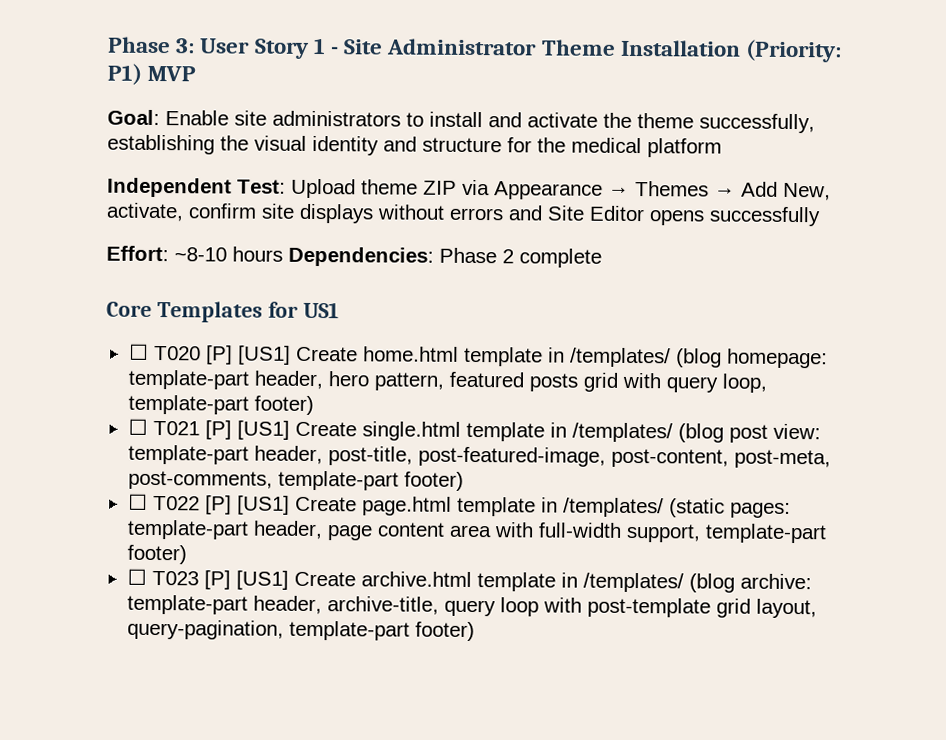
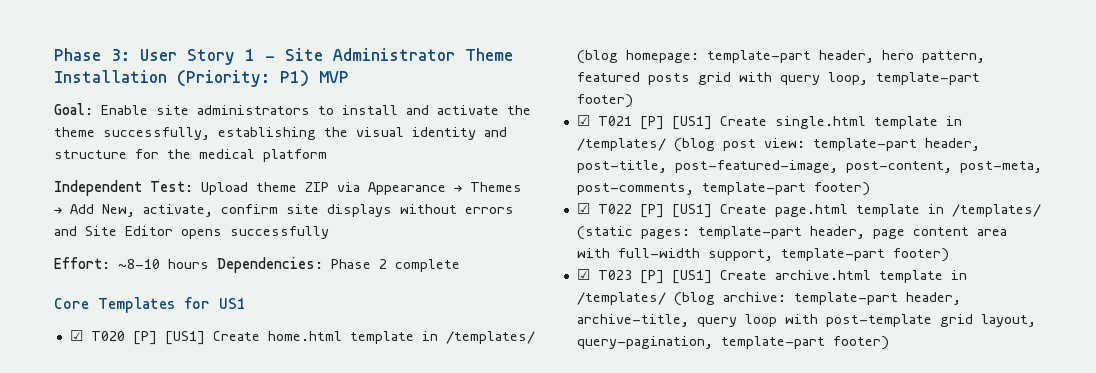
- ☐ T020 [P] [US1] Create home.html template in /templates/ (blog homepage: template-part header, hero pattern, featured posts grid with query loop, template-part footer)
+ ☑ T020 [P] [US1] Create home.html template in /templates/ (blog homepage: template-part header, hero pattern, featured posts grid with query loop, template-part footer)
- ☐ T021 [P] [US1] Create single.html template in /templates/ (blog post view: template-part header, post-title, post-featured-image, post-content, post-meta, post-comments, template-part footer)
+ ☑ T021 [P] [US1] Create single.html template in /templates/ (blog post view: template-part header, post-title, post-featured-image, post-content, post-meta, post-comments, template-part footer)
- ☐ T022 [P] [US1] Create page.html template in /templates/ (static pages: template-part header, page content area with full-width support, template-part footer)
+ ☑ T022 [P] [US1] Create page.html template in /templates/ (static pages: template-part header, page content area with full-width support, template-part footer)
- ☐ T023 [P] [US1] Create archive.html template in /templates/ (blog archive: template-part header, archive-title, query loop with post-template grid layout, query-pagination, template-part footer)
+ ☑ T023 [P] [US1] Create archive.html template in /templates/ (blog archive: template-part header, archive-title, query loop with post-template grid layout, query-pagination, template-part footer)

